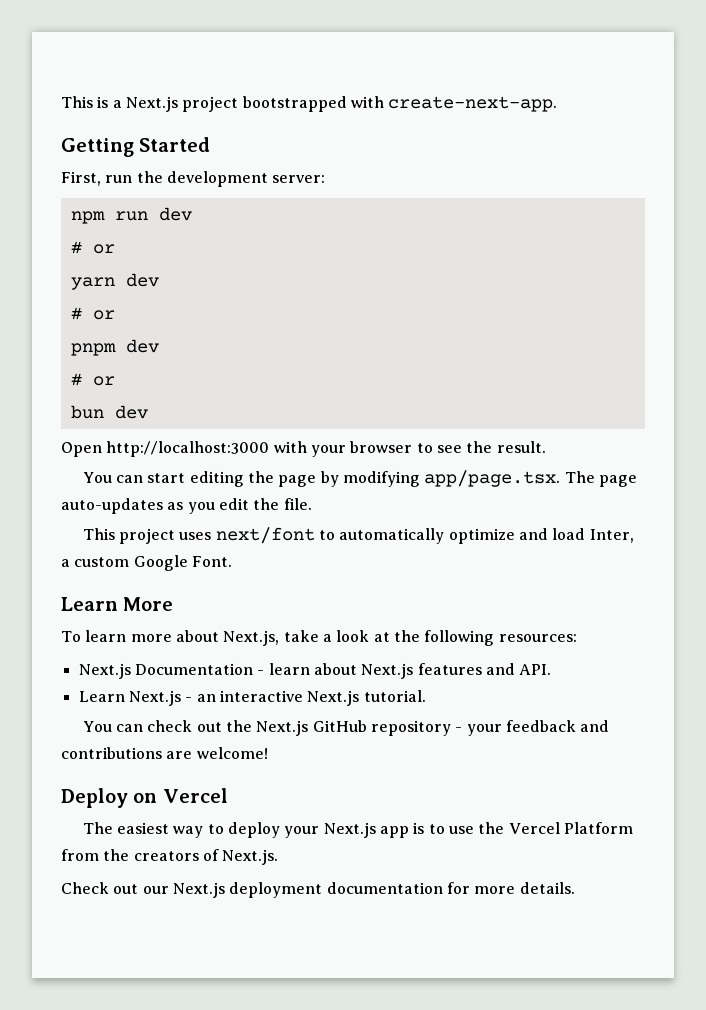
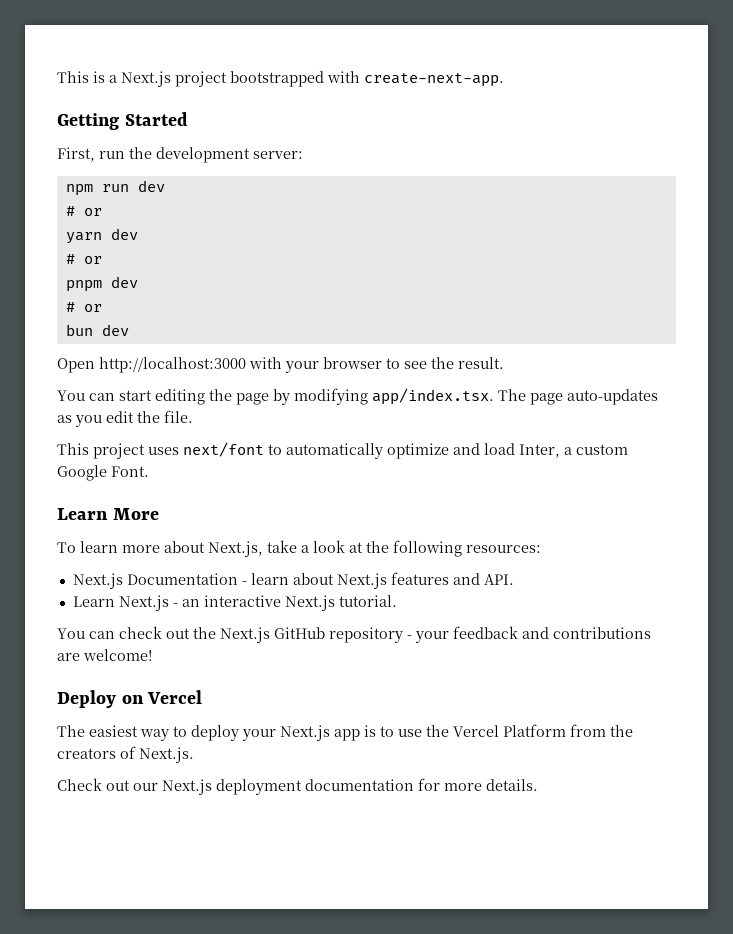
- You can start editing the page by modifying app/page.tsx. The page auto-updates as you edit the file.
+ You can start editing the page by modifying app/index.tsx. The page auto-updates as you edit the file.

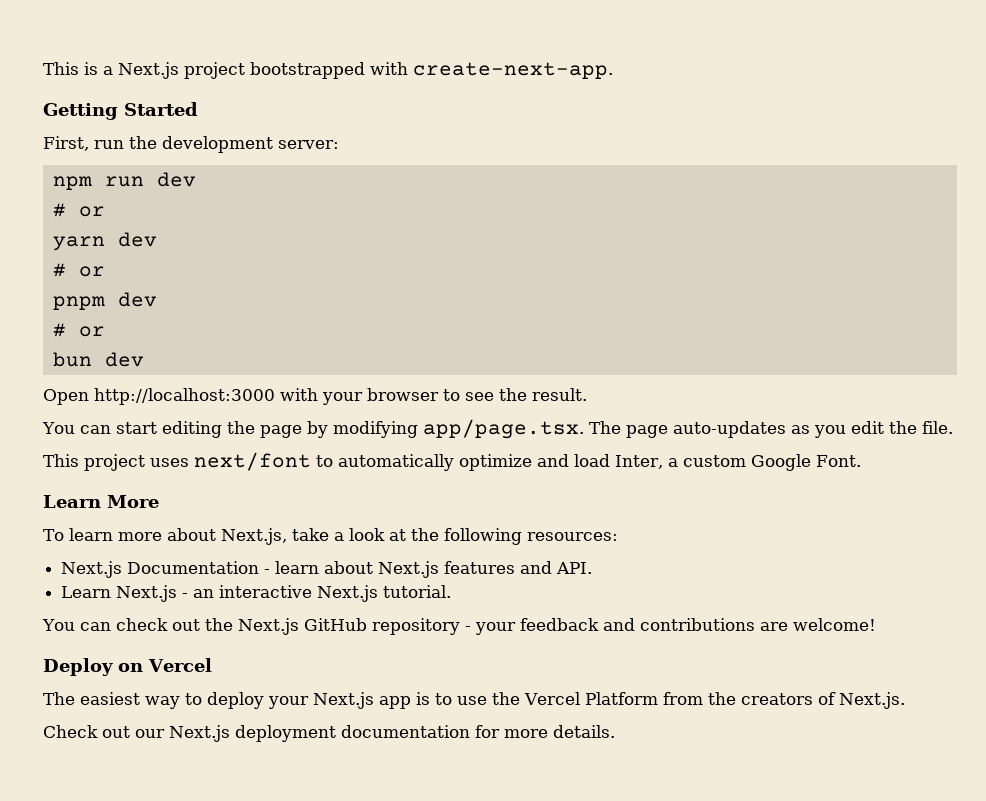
- You can start editing the page by modifying app/index.tsx. The page auto-updates as you edit the file.
+ You can start editing the page by modifying app/page.tsx. The page auto-updates as you edit the file.

